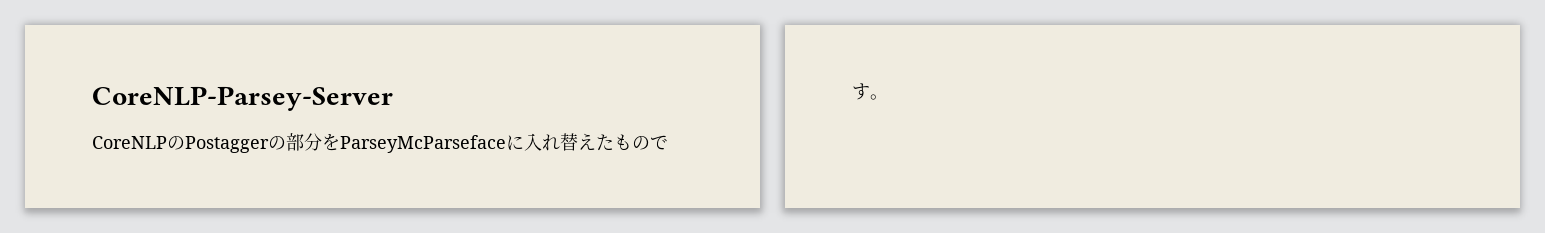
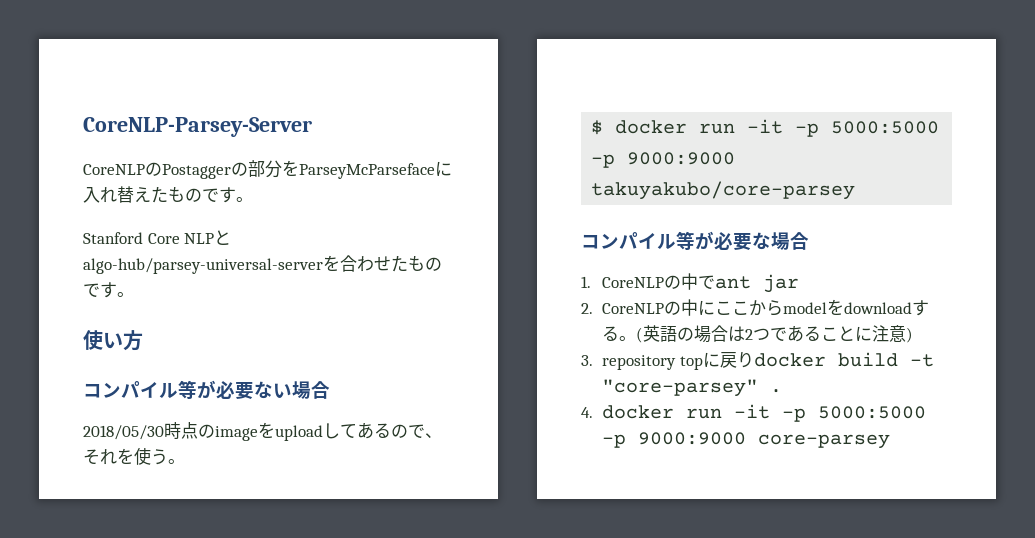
+ Stanford Core NLPとalgo-hub/parsey-universal-serverを合わせたものです。
+ 使い方
+ コンパイル等が必要ない場合
+ 2018/05/30時点のimageをuploadしてあるので、それを使う。
+ $ docker run -it -p 5000:5000 -p 9000:9000 takuyakubo/core-parsey
+ コンパイル等が必要な場合
+ 1. CoreNLPの中でant jar
+ 2. CoreNLPの中にここからmodelをdownloadする。(英語の場合は2つであることに注意)
+ 3. repository topに戻りdocker build -t "core-parsey" .
+ 4. docker run -it -p 5000:5000 -p 9000:9000 core-parsey

